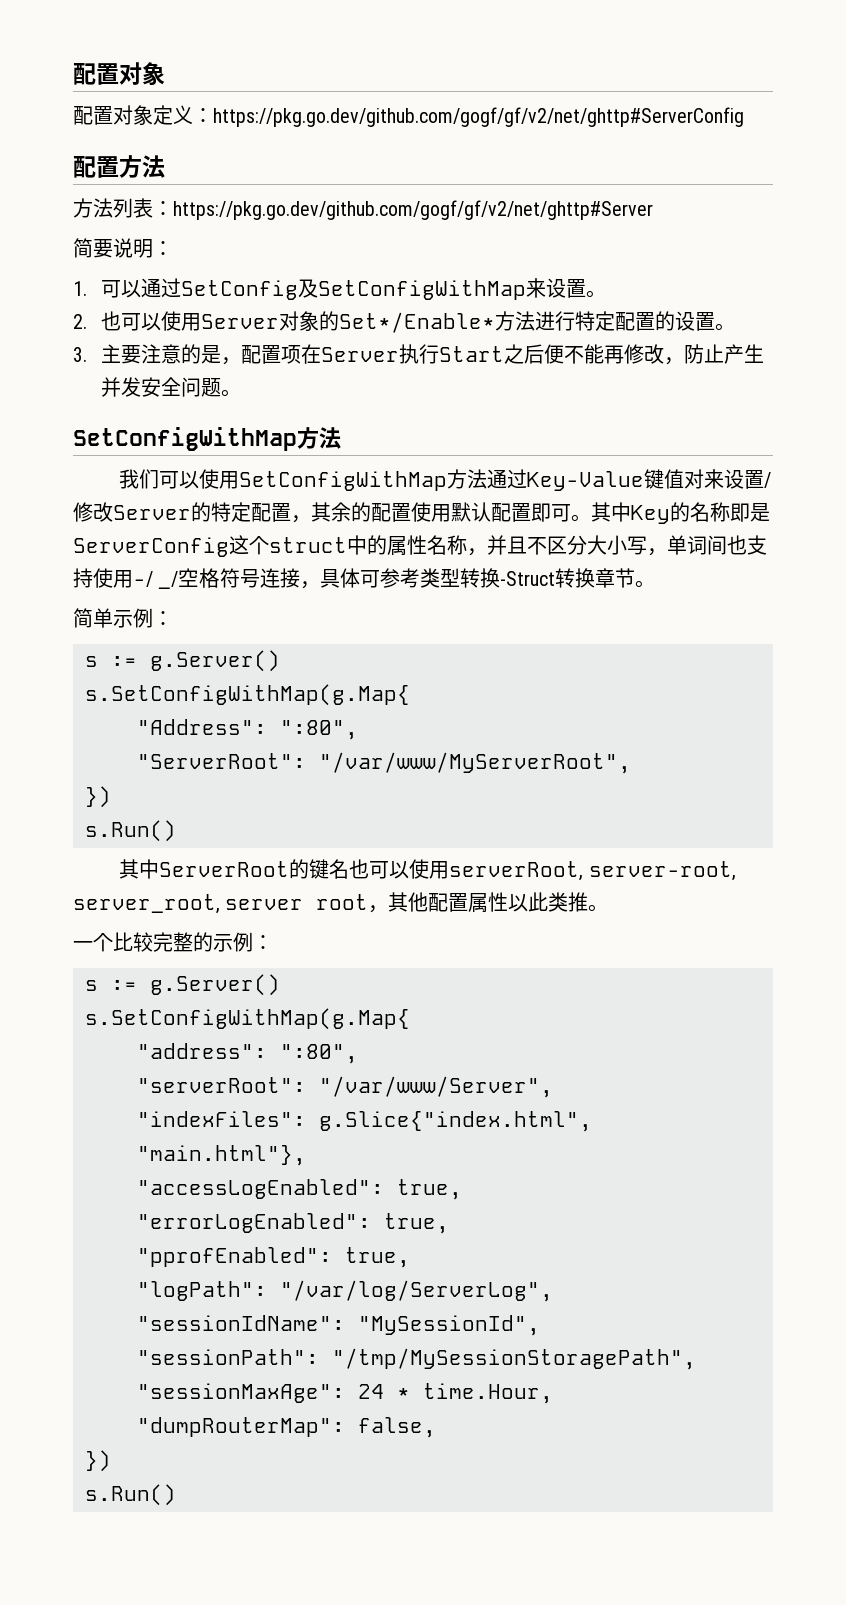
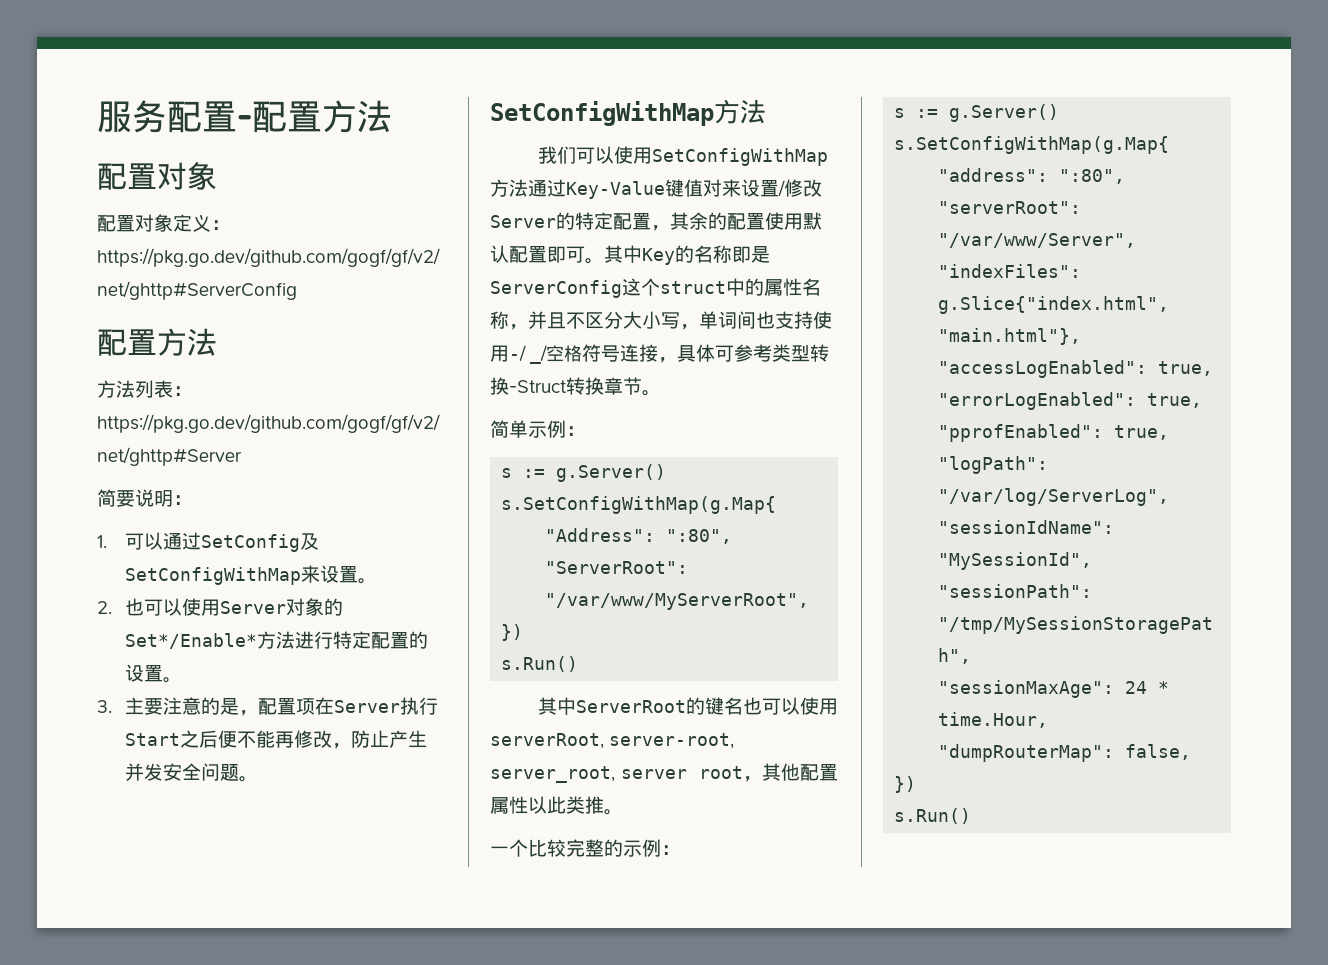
+ 服务配置-配置方法

